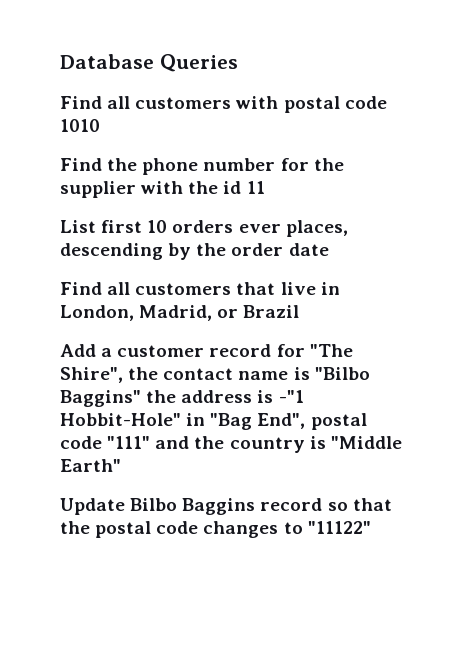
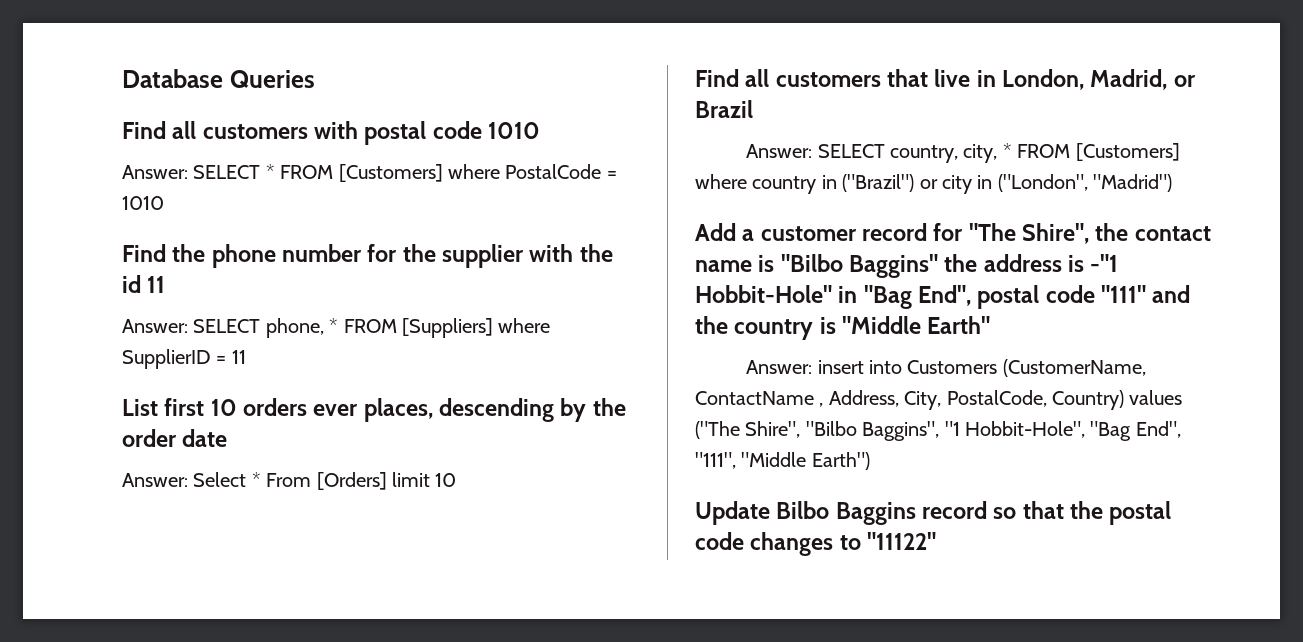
+ Answer: SELECT * FROM [Customers] where PostalCode = 1010
+ Answer: SELECT phone, * FROM [Suppliers] where SupplierID = 11
+ Answer: Select * From [Orders] limit 10
+ Answer: SELECT country, city, * FROM [Customers] where country in ("Brazil") or city in ("London", "Madrid")
+ Answer: insert into Customers (CustomerName, ContactName , Address, City, PostalCode, Country) values ("The Shire", "Bilbo Baggins", "1 Hobbit-Hole", "Bag End", "111", "Middle Earth")

